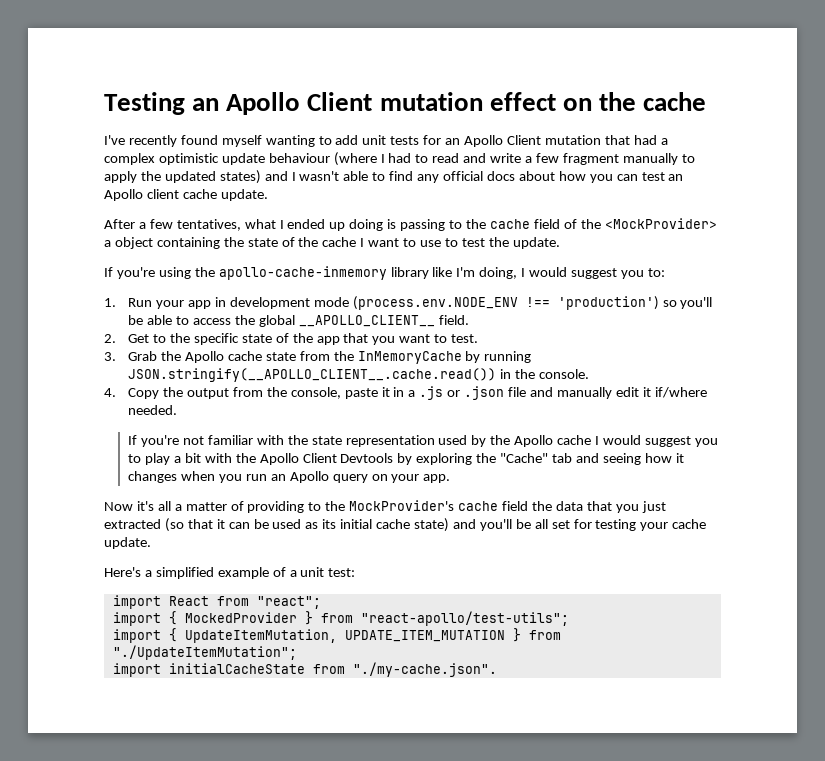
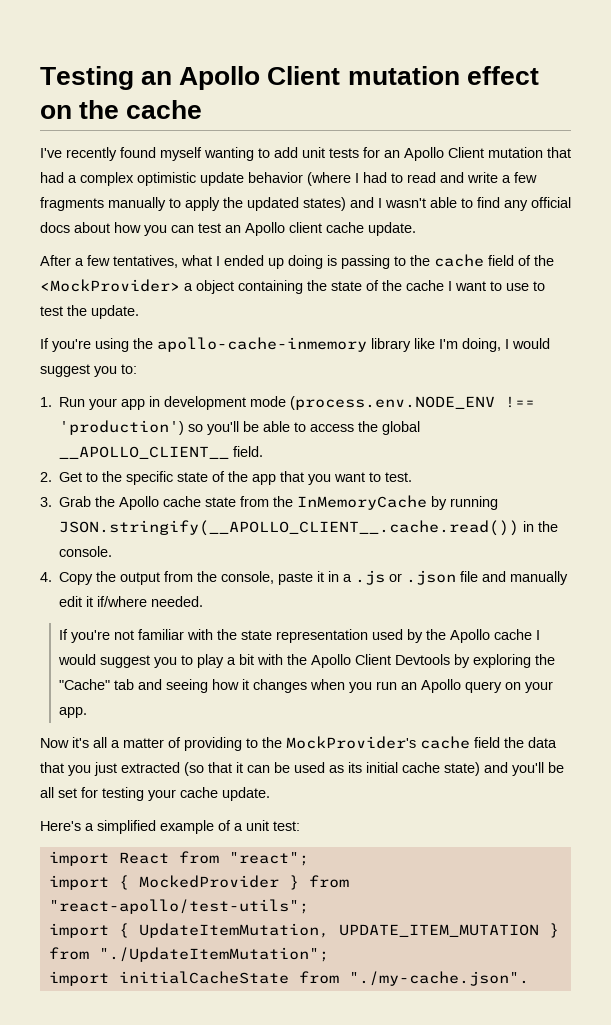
- I've recently found myself wanting to add unit tests for an Apollo Client mutation that had a complex optimistic update behaviour (where I had to read and write a few fragment manually to apply the updated states) and I wasn't able to find any official docs about how you can test an Apollo client cache update.
+ I've recently found myself wanting to add unit tests for an Apollo Client mutation that had a complex optimistic update behavior (where I had to read and write a few fragments manually to apply the updated states) and I wasn't able to find any official docs about how you can test an Apollo client cache update.

